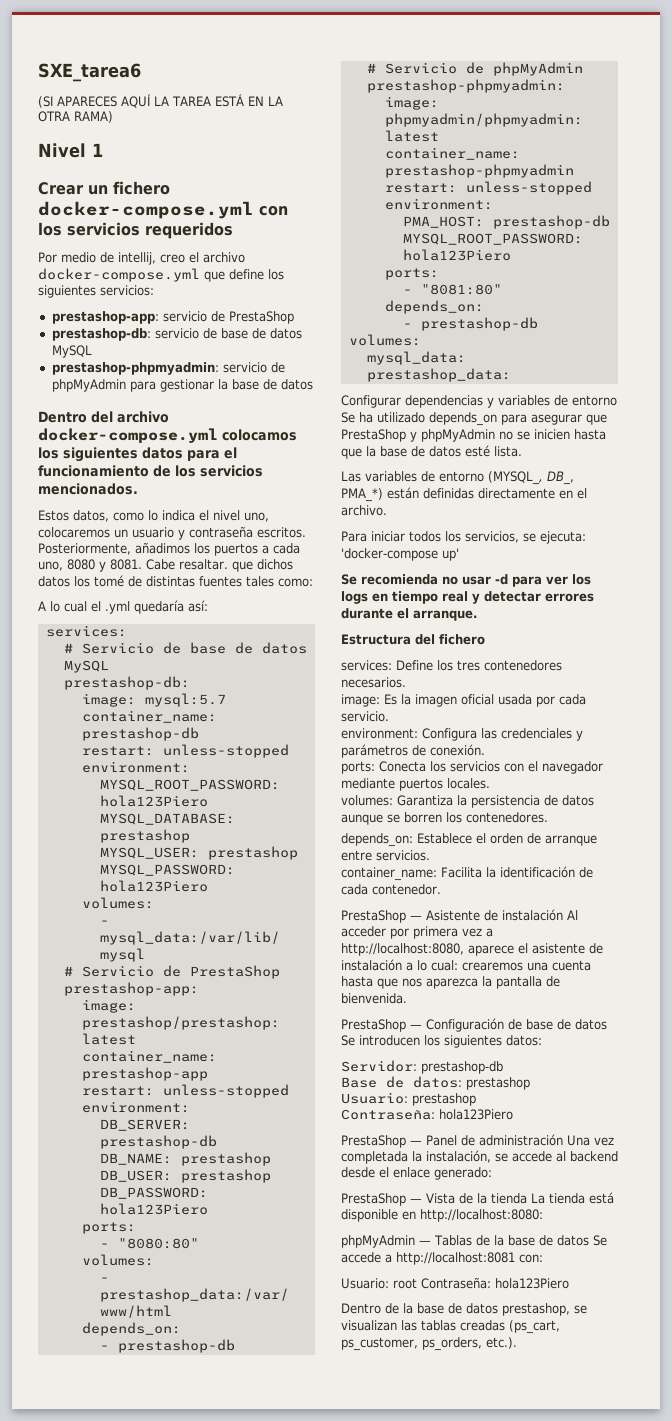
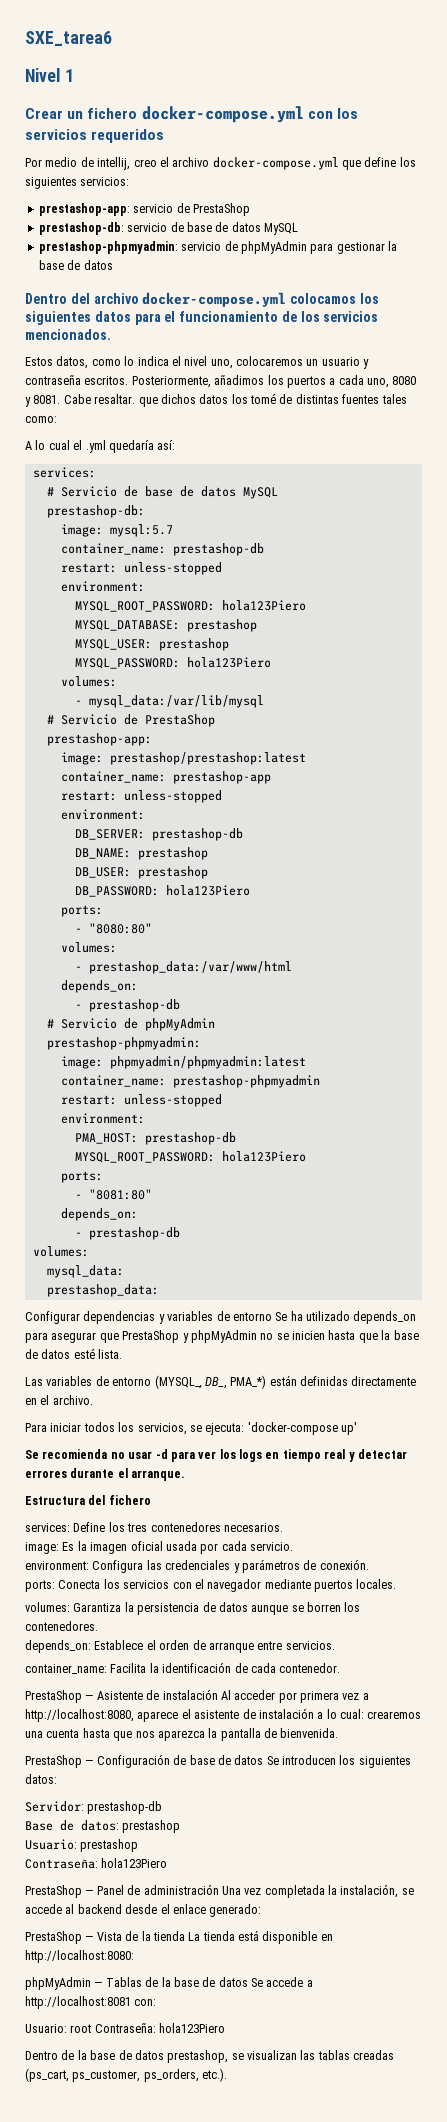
- (SI APARECES AQUÍ LA TAREA ESTÁ EN LA OTRA RAMA)

